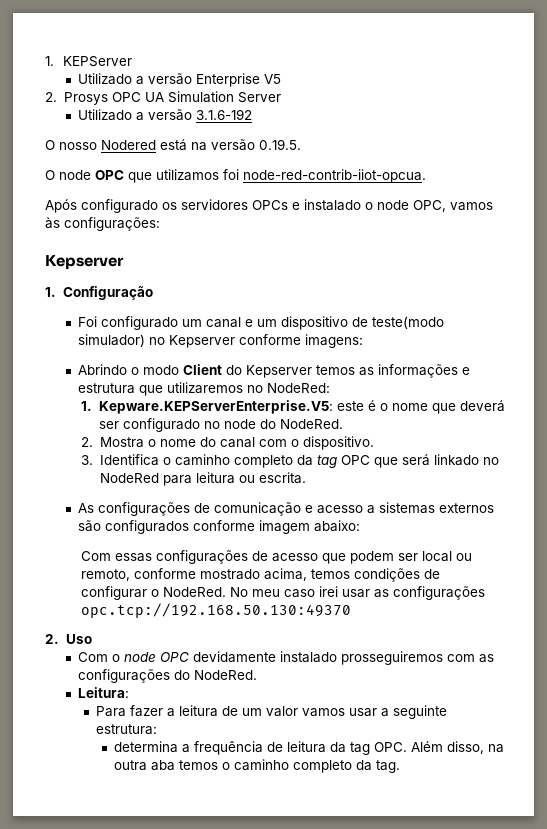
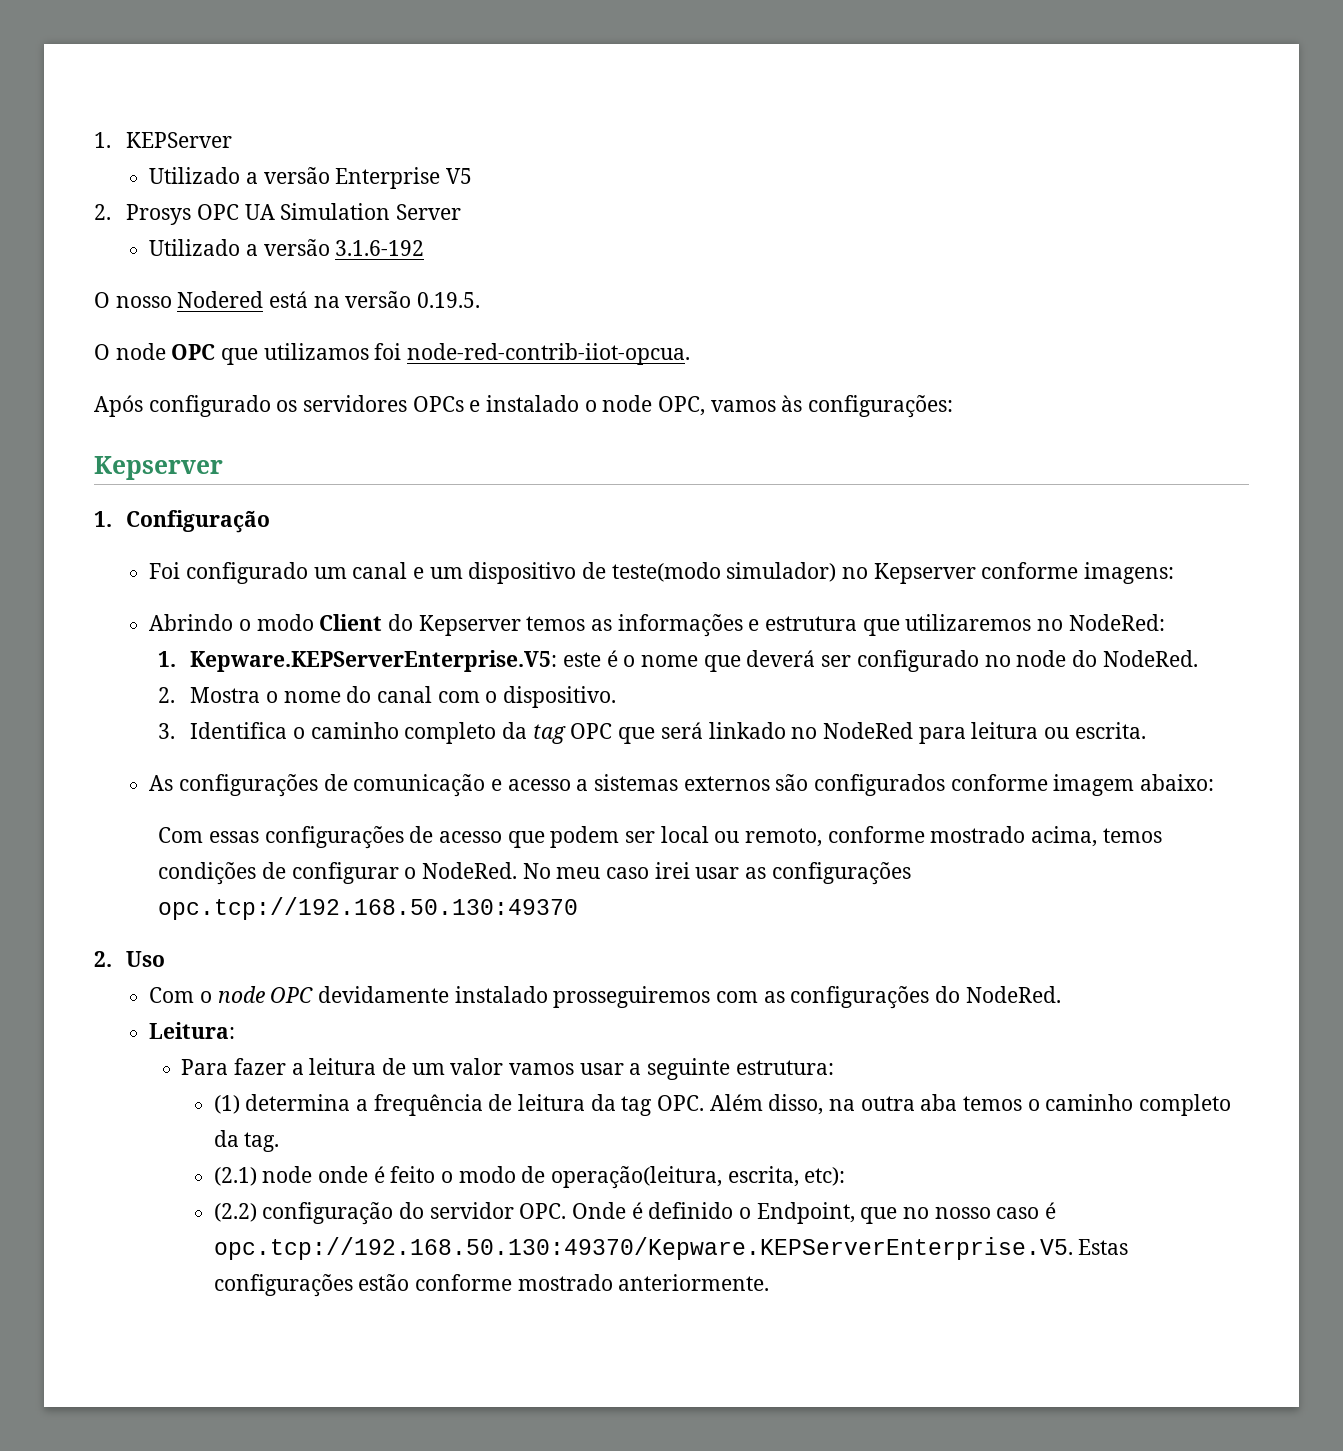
- determina a frequência de leitura da tag OPC. Além disso, na outra aba temos o caminho completo da tag.
+ (1) determina a frequência de leitura da tag OPC. Além disso, na outra aba temos o caminho completo da tag.
+ (2.1) node onde é feito o modo de operação(leitura, escrita, etc):
+ (2.2) configuração do servidor OPC. Onde é definido o Endpoint, que no nosso caso é opc.tcp://192.168.50.130:49370/Kepware.KEPServerEnterprise.V5. Estas configurações estão conforme mostrado anteriormente.

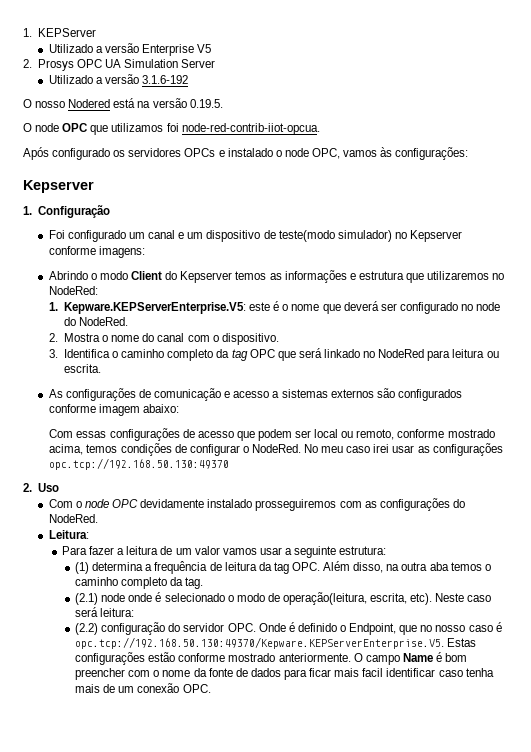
- (2.1) node onde é feito o modo de operação(leitura, escrita, etc):
+ (2.1) node onde é selecionado o modo de operação(leitura, escrita, etc). Neste caso será leitura:
+ O campo Name é bom preencher com o nome da fonte de dados para ficar mais facil identificar caso tenha mais de um conexão OPC.

